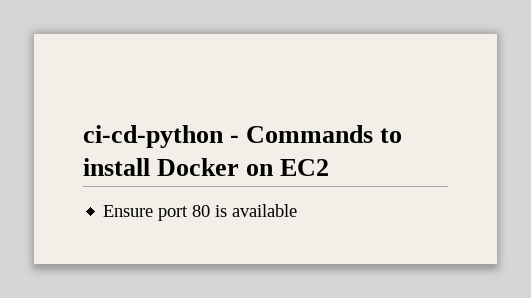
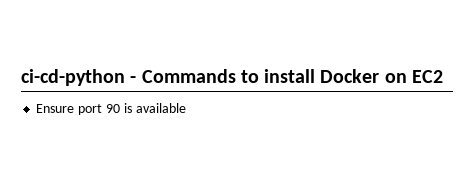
- Ensure port 80 is available
+ Ensure port 90 is available

